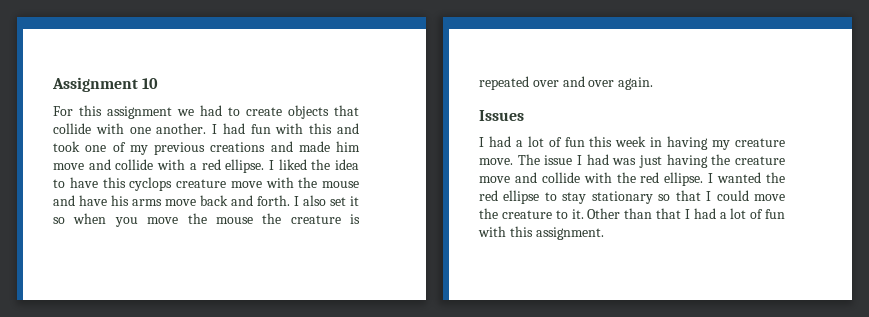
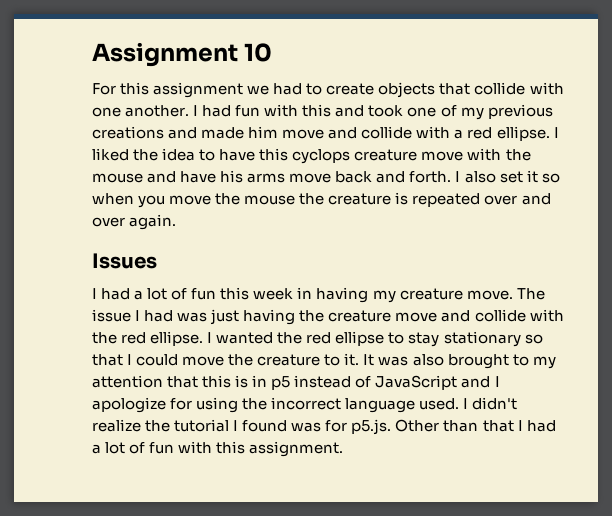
- Other than that I had a lot of fun with this assignment.
+ It was also brought to my attention that this is in p5 instead of JavaScript and I apologize for using the incorrect language used. I didn't realize the tutorial I found was for p5.js. Other than that I had a lot of fun with this assignment.

